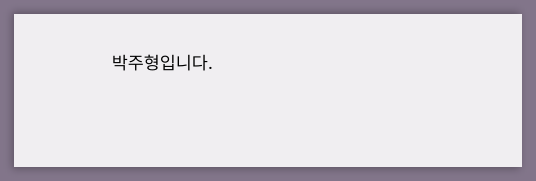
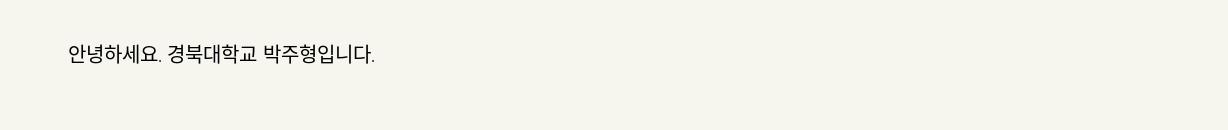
- 박주형입니다.
+ 안녕하세요. 경북대학교 박주형입니다.

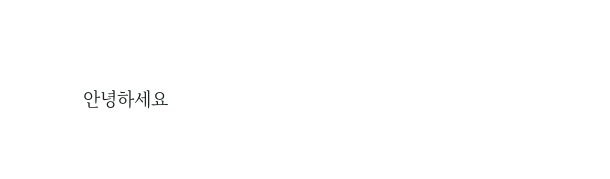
- 안녕하세요. 경북대학교 박주형입니다.
+ 안녕하세요

